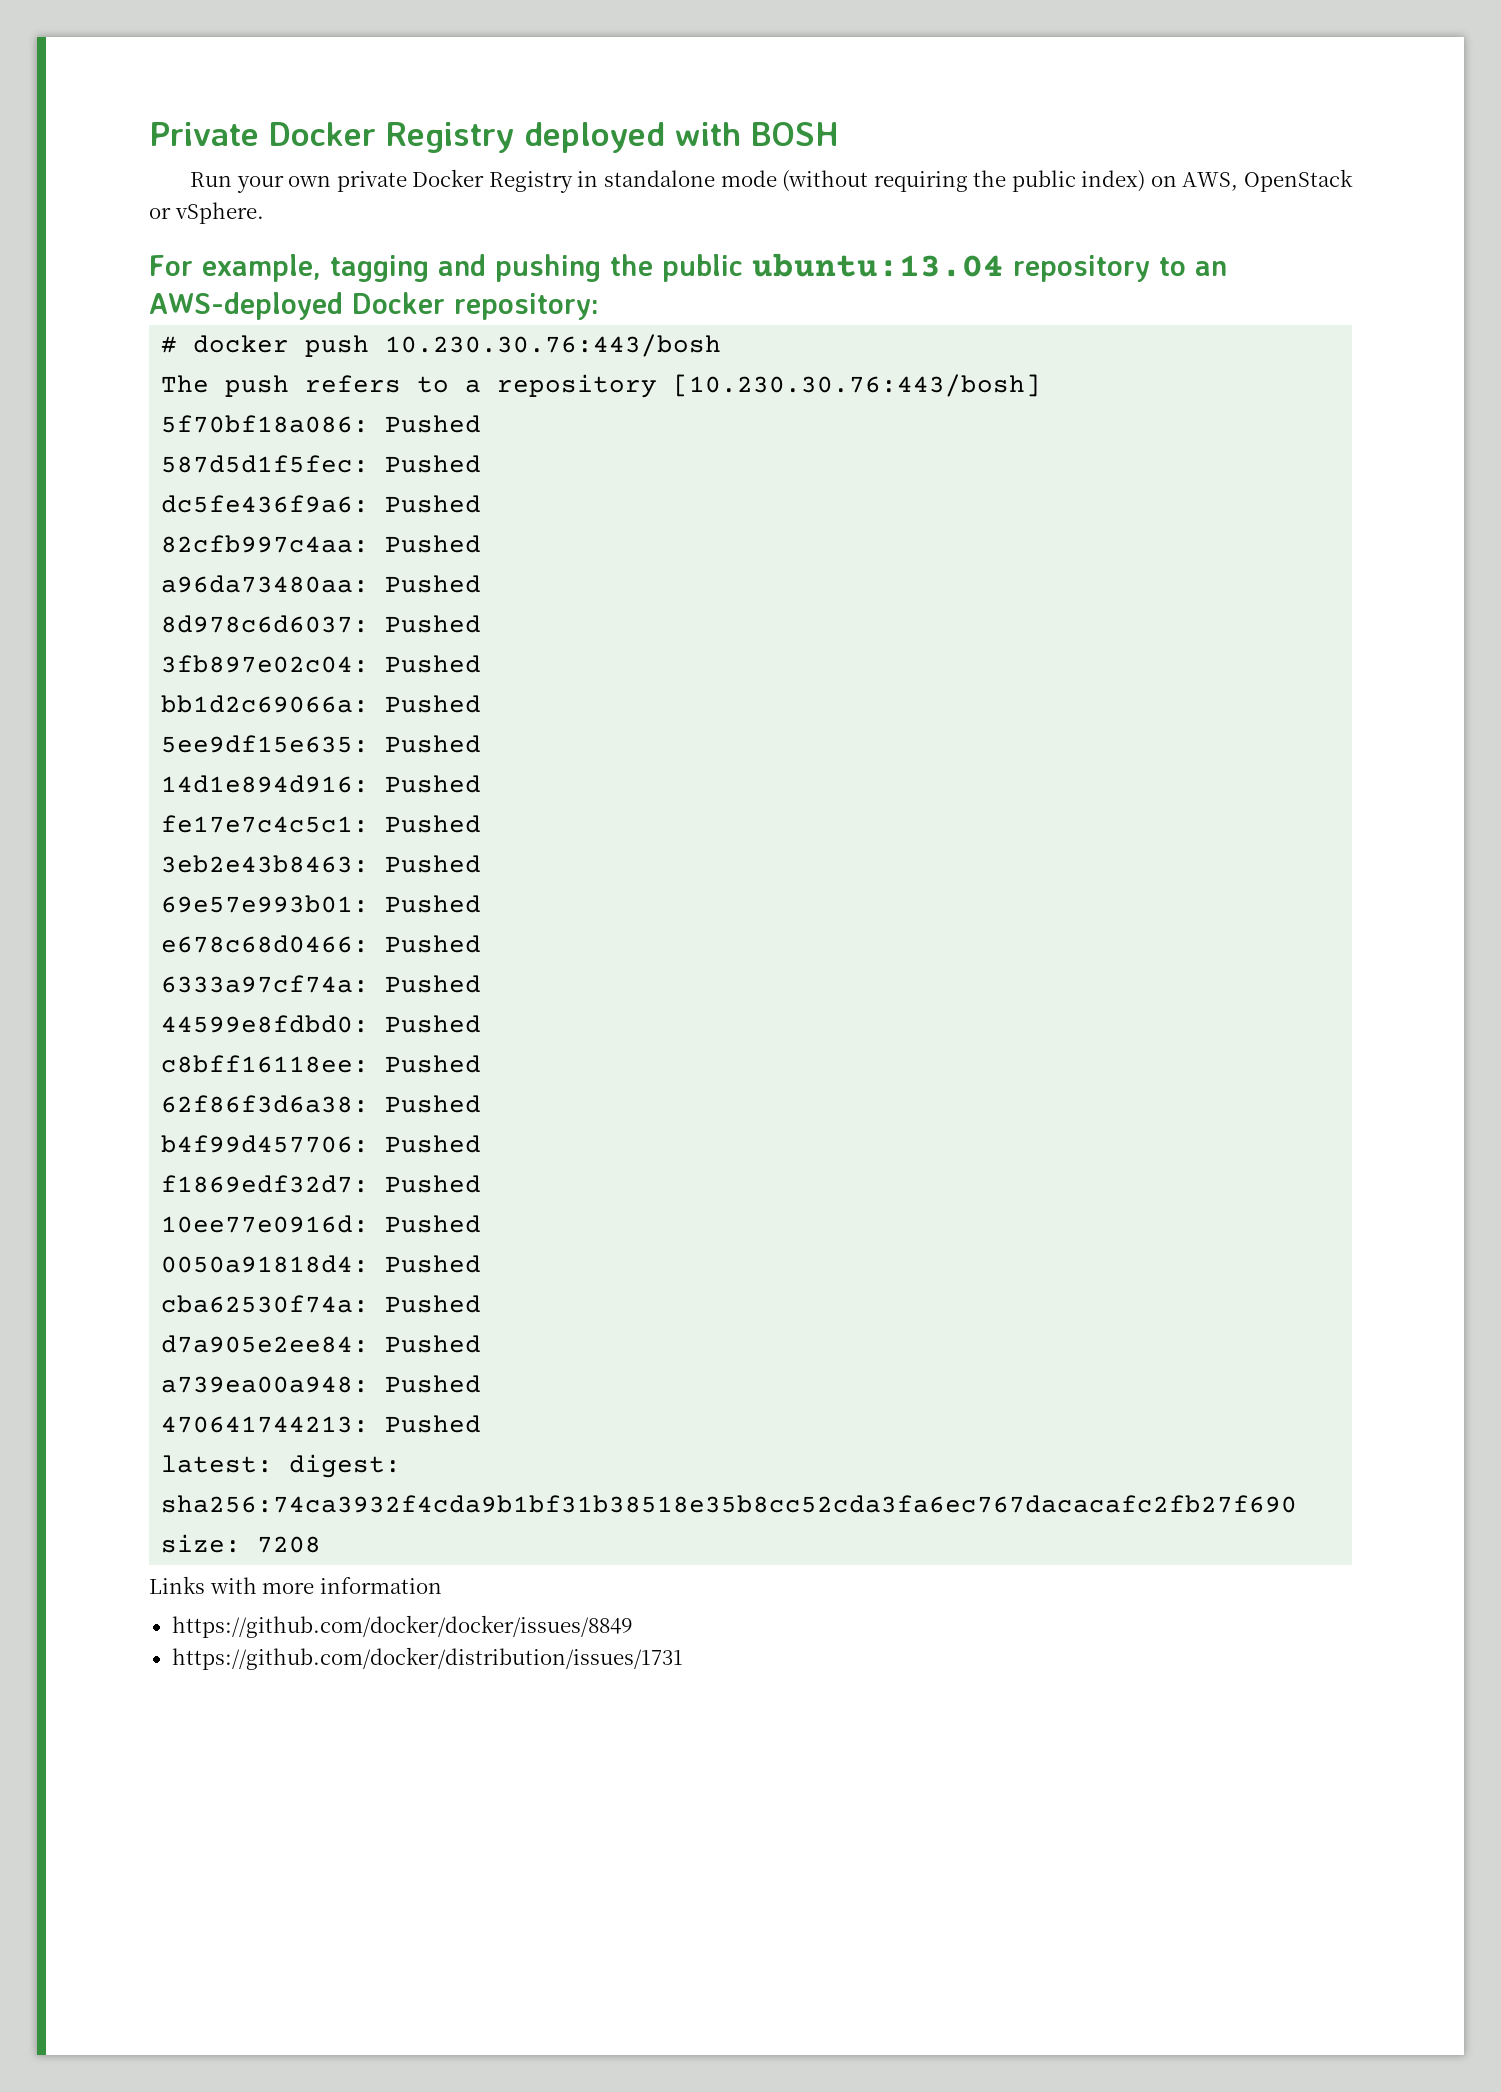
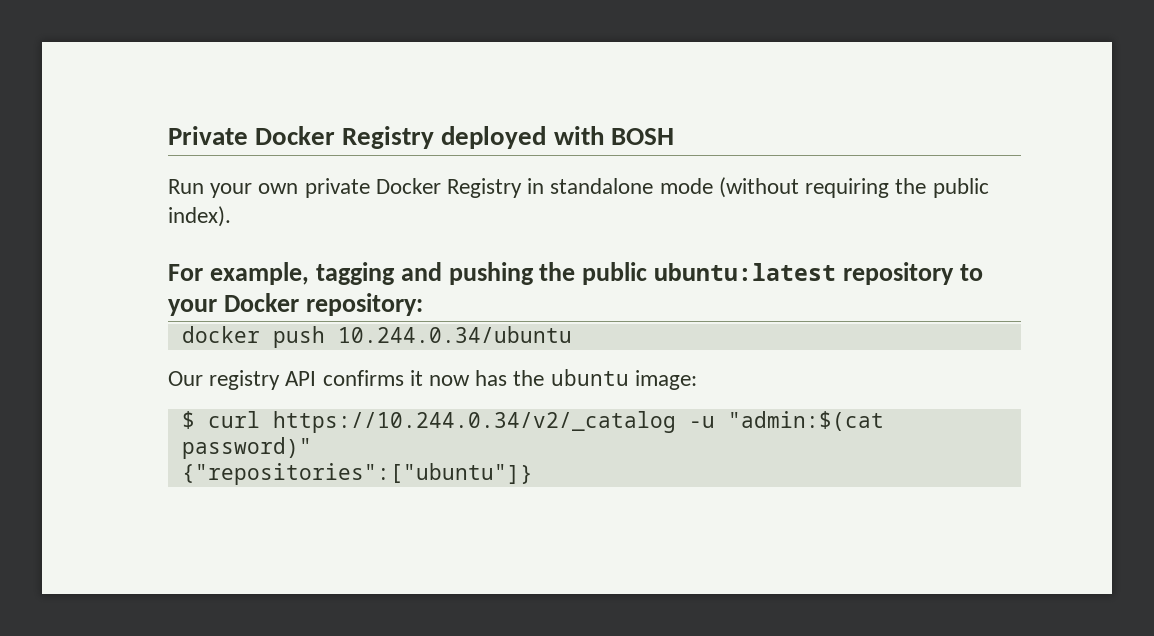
- Run your own private Docker Registry in standalone mode (without requiring the public index) on AWS, OpenStack or vSphere.
+ Run your own private Docker Registry in standalone mode (without requiring the public index).
- For example, tagging and pushing the public ubuntu:13.04 repository to an AWS-deployed Docker repository:
+ For example, tagging and pushing the public ubuntu:latest repository to your Docker repository:
- # docker push 10.230.30.76:443/bosh
- The push refers to a repository [10.230.30.76:443/bosh]
- 5f70bf18a086: Pushed
- 587d5d1f5fec: Pushed
- dc5fe436f9a6: Pushed
- 82cfb997c4aa: Pushed
- a96da73480aa: Pushed
- 8d978c6d6037: Pushed
- 3fb897e02c04: Pushed
- bb1d2c69066a: Pushed
- 5ee9df15e635: Pushed
- 14d1e894d916: Pushed
- fe17e7c4c5c1: Pushed
- 3eb2e43b8463: Pushed
- 69e57e993b01: Pushed
- e678c68d0466: Pushed
- 6333a97cf74a: Pushed
- 44599e8fdbd0: Pushed
- c8bff16118ee: Pushed
- 62f86f3d6a38: Pushed
- b4f99d457706: Pushed
- f1869edf32d7: Pushed
- 10ee77e0916d: Pushed
- 0050a91818d4: Pushed
- cba62530f74a: Pushed
- d7a905e2ee84: Pushed
- a739ea00a948: Pushed
- 470641744213: Pushed
- latest: digest: sha256:74ca3932f4cda9b1bf31b38518e35b8cc52cda3fa6ec767dacacafc2fb27f690 size: 7208
- Links with more information
- https://github.com/docker/docker/issues/8849
- https://github.com/docker/distribution/issues/1731
+ docker push 10.244.0.34/ubuntu
+ Our registry API confirms it now has the ubuntu image:
+ $ curl https://10.244.0.34/v2/_catalog -u "admin:$(cat password)"
+ {"repositories":["ubuntu"]}

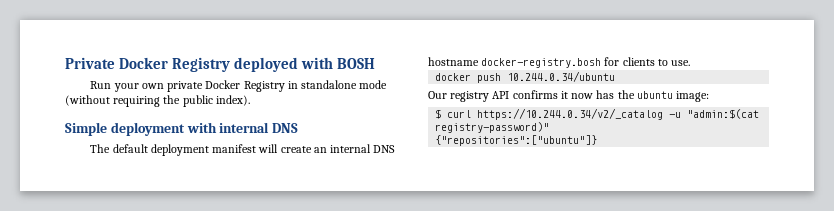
- For example, tagging and pushing the public ubuntu:latest repository to your Docker repository:
+ Simple deployment with internal DNS
+ The default deployment manifest will create an internal DNS hostname docker-registry.bosh for clients to use.
- $ curl https://10.244.0.34/v2/_catalog -u "admin:$(cat password)"
+ $ curl https://10.244.0.34/v2/_catalog -u "admin:$(cat registry-password)"

